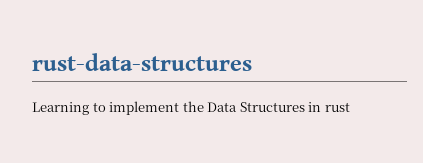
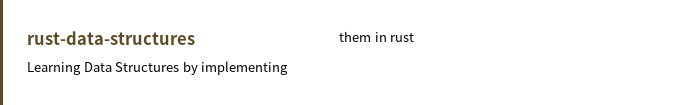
- Learning to implement the Data Structures in rust
+ Learning Data Structures by implementing them in rust

